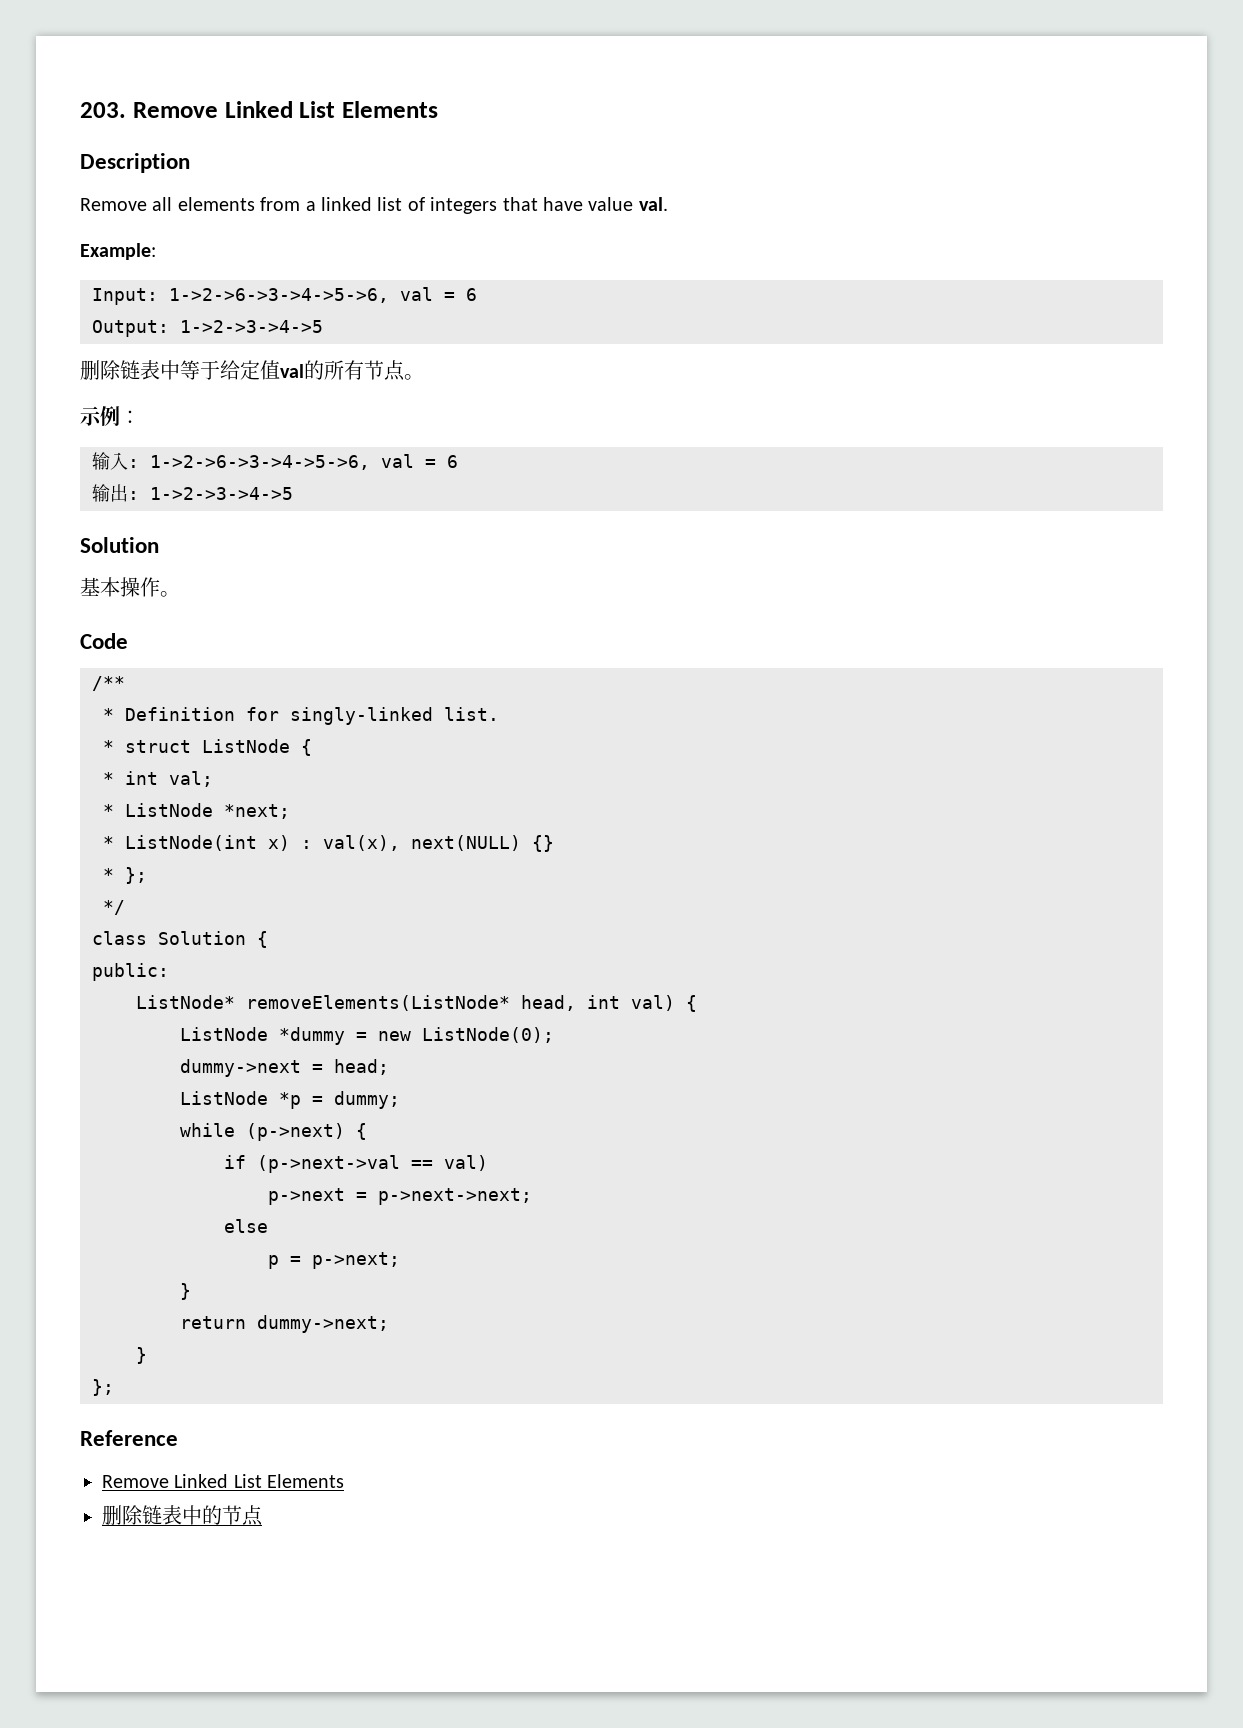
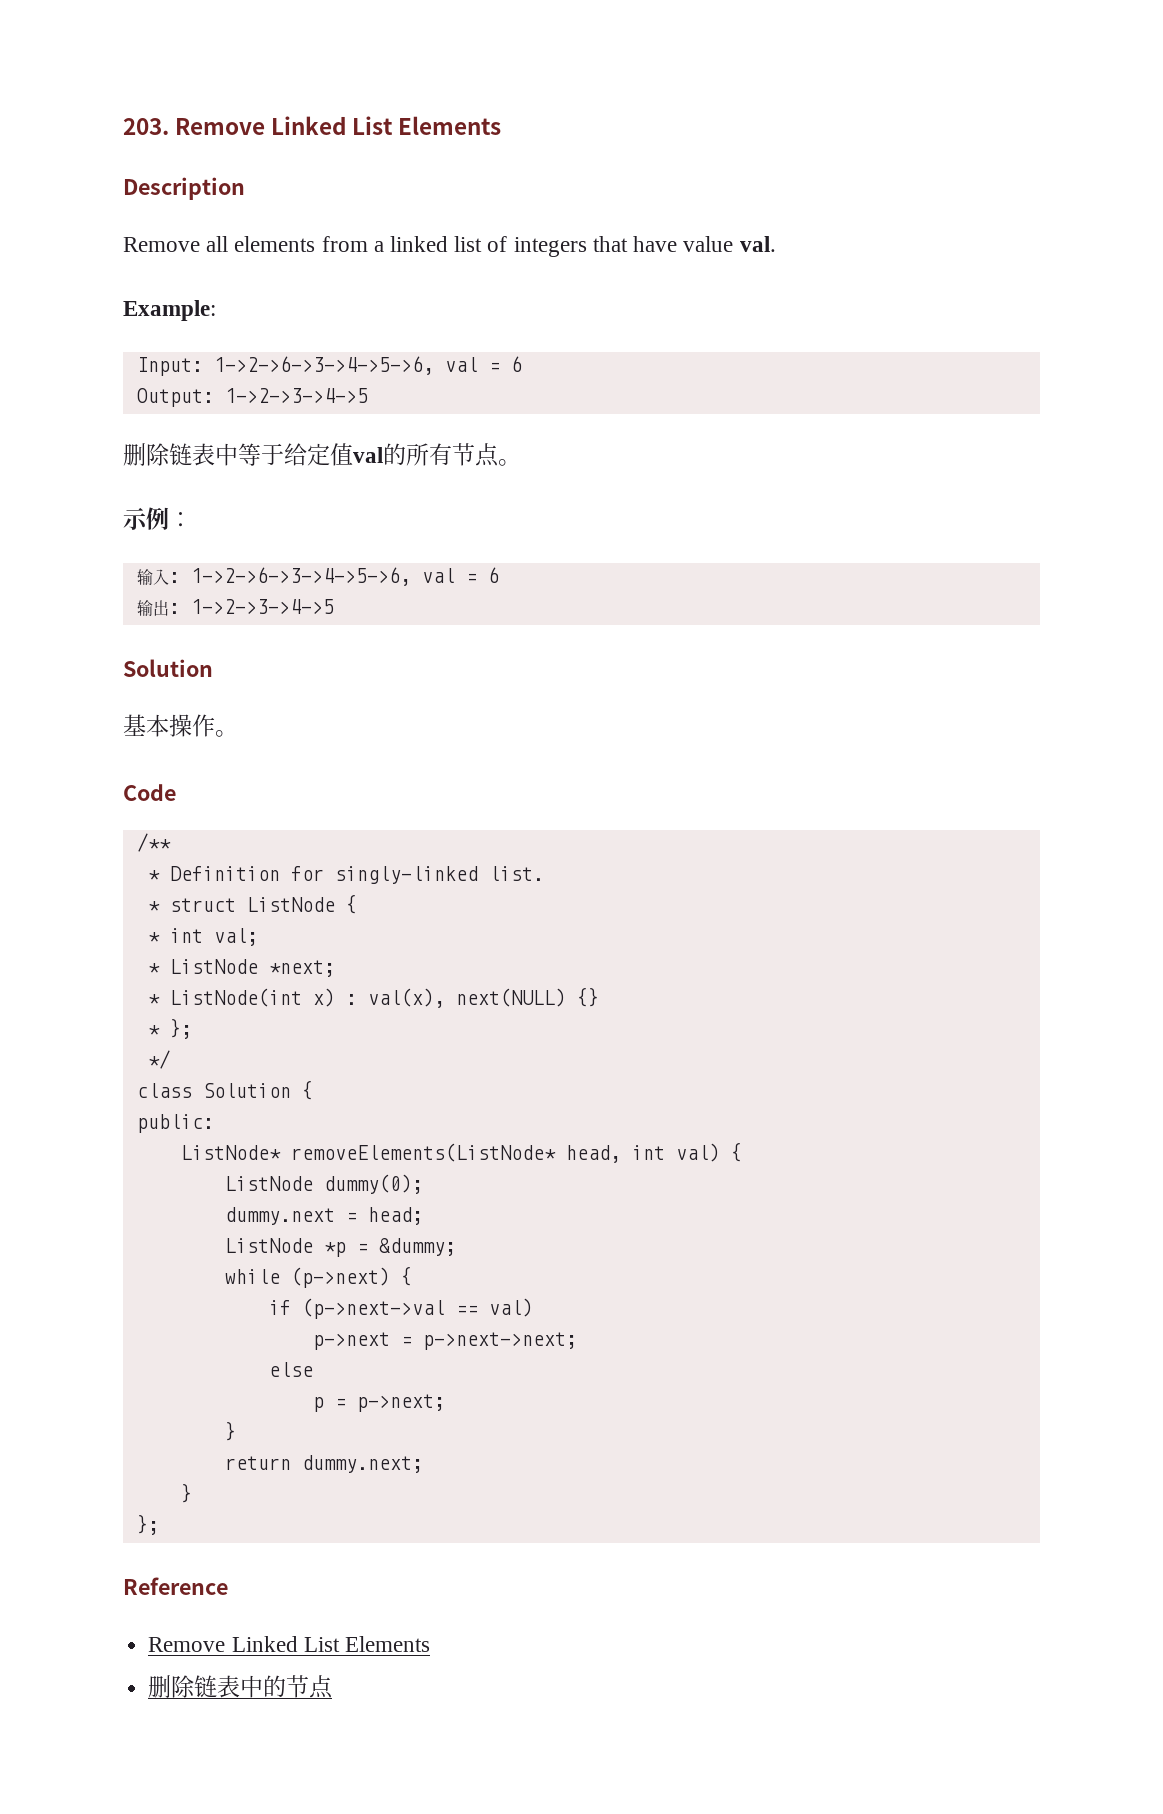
- ListNode *dummy = new ListNode(0);
- dummy->next = head;
+ ListNode dummy(0);
+ dummy.next = head;
- ListNode *p = dummy;
+ ListNode *p = &dummy;
- return dummy->next;
+ return dummy.next;

